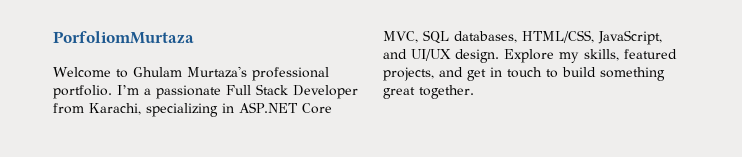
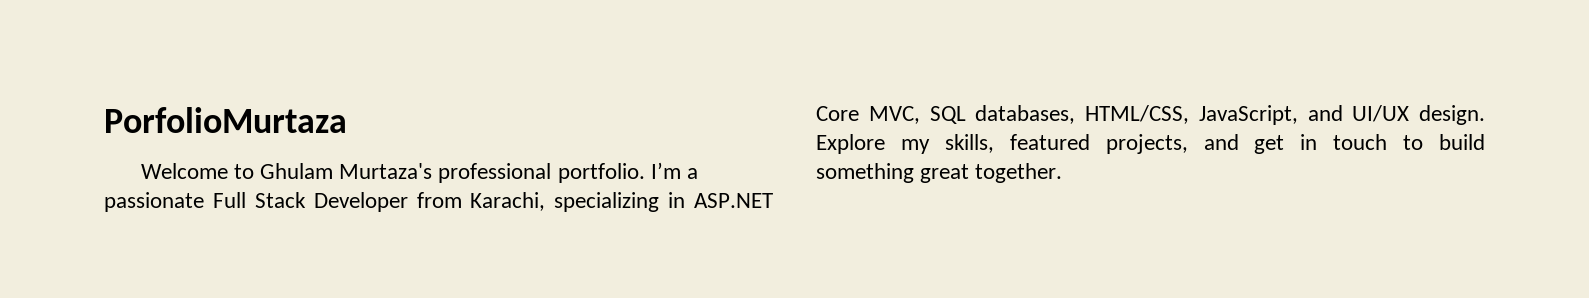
- PorfoliomMurtaza
+ PorfolioMurtaza

